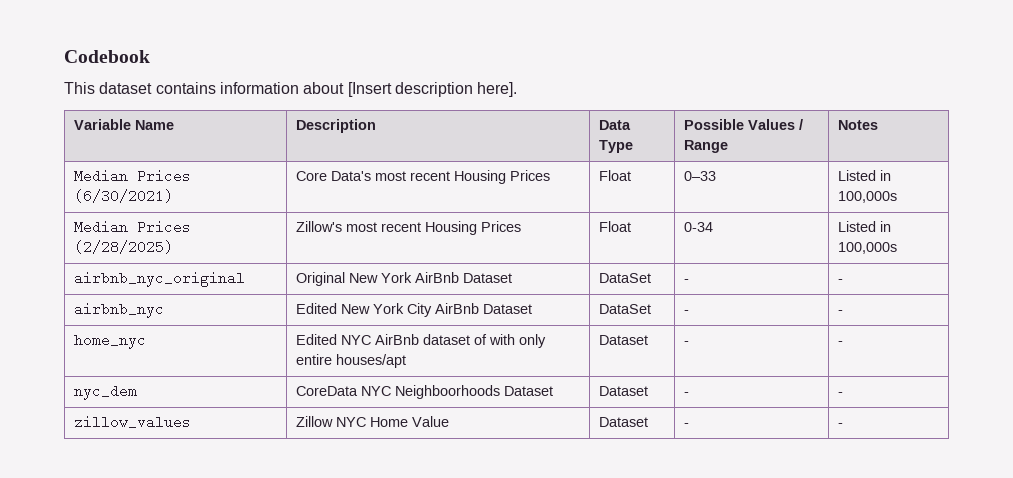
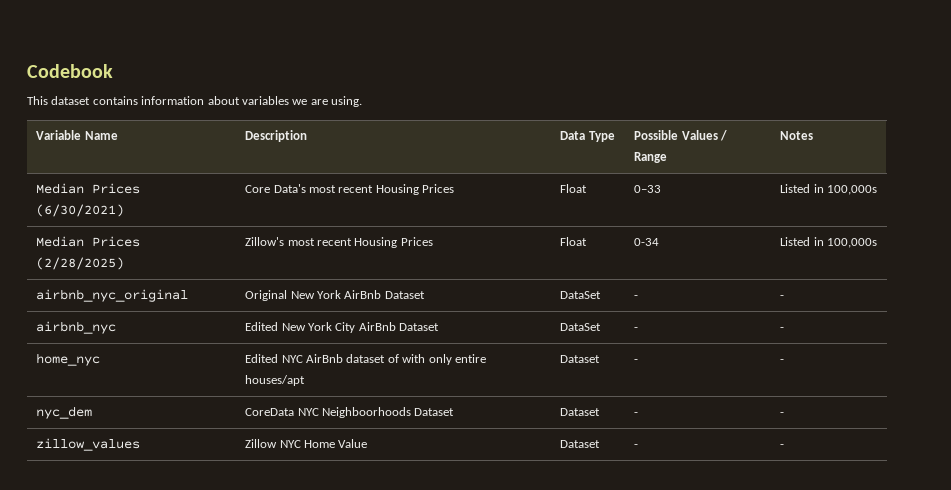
- This dataset contains information about [Insert description here].
+ This dataset contains information about variables we are using.

